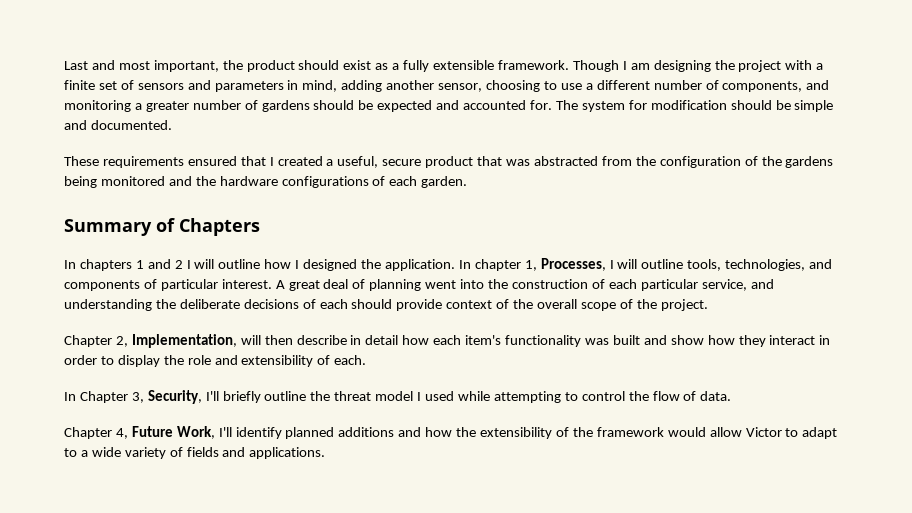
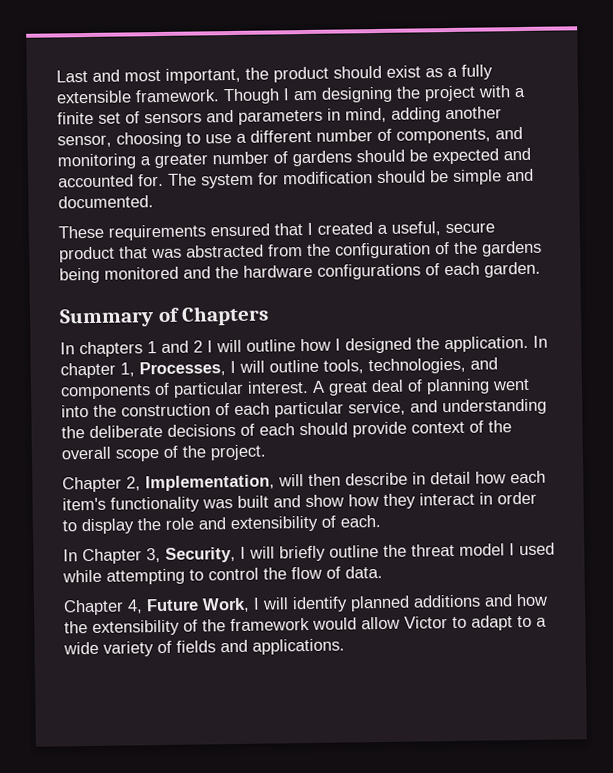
- In Chapter 3, Security, I'll briefly outline the threat model I used while attempting to control the flow of data.
+ In Chapter 3, Security, I will briefly outline the threat model I used while attempting to control the flow of data.
- Chapter 4, Future Work, I'll identify planned additions and how the extensibility of the framework would allow Victor to adapt to a wide variety of fields and applications.
+ Chapter 4, Future Work, I will identify planned additions and how the extensibility of the framework would allow Victor to adapt to a wide variety of fields and applications.

